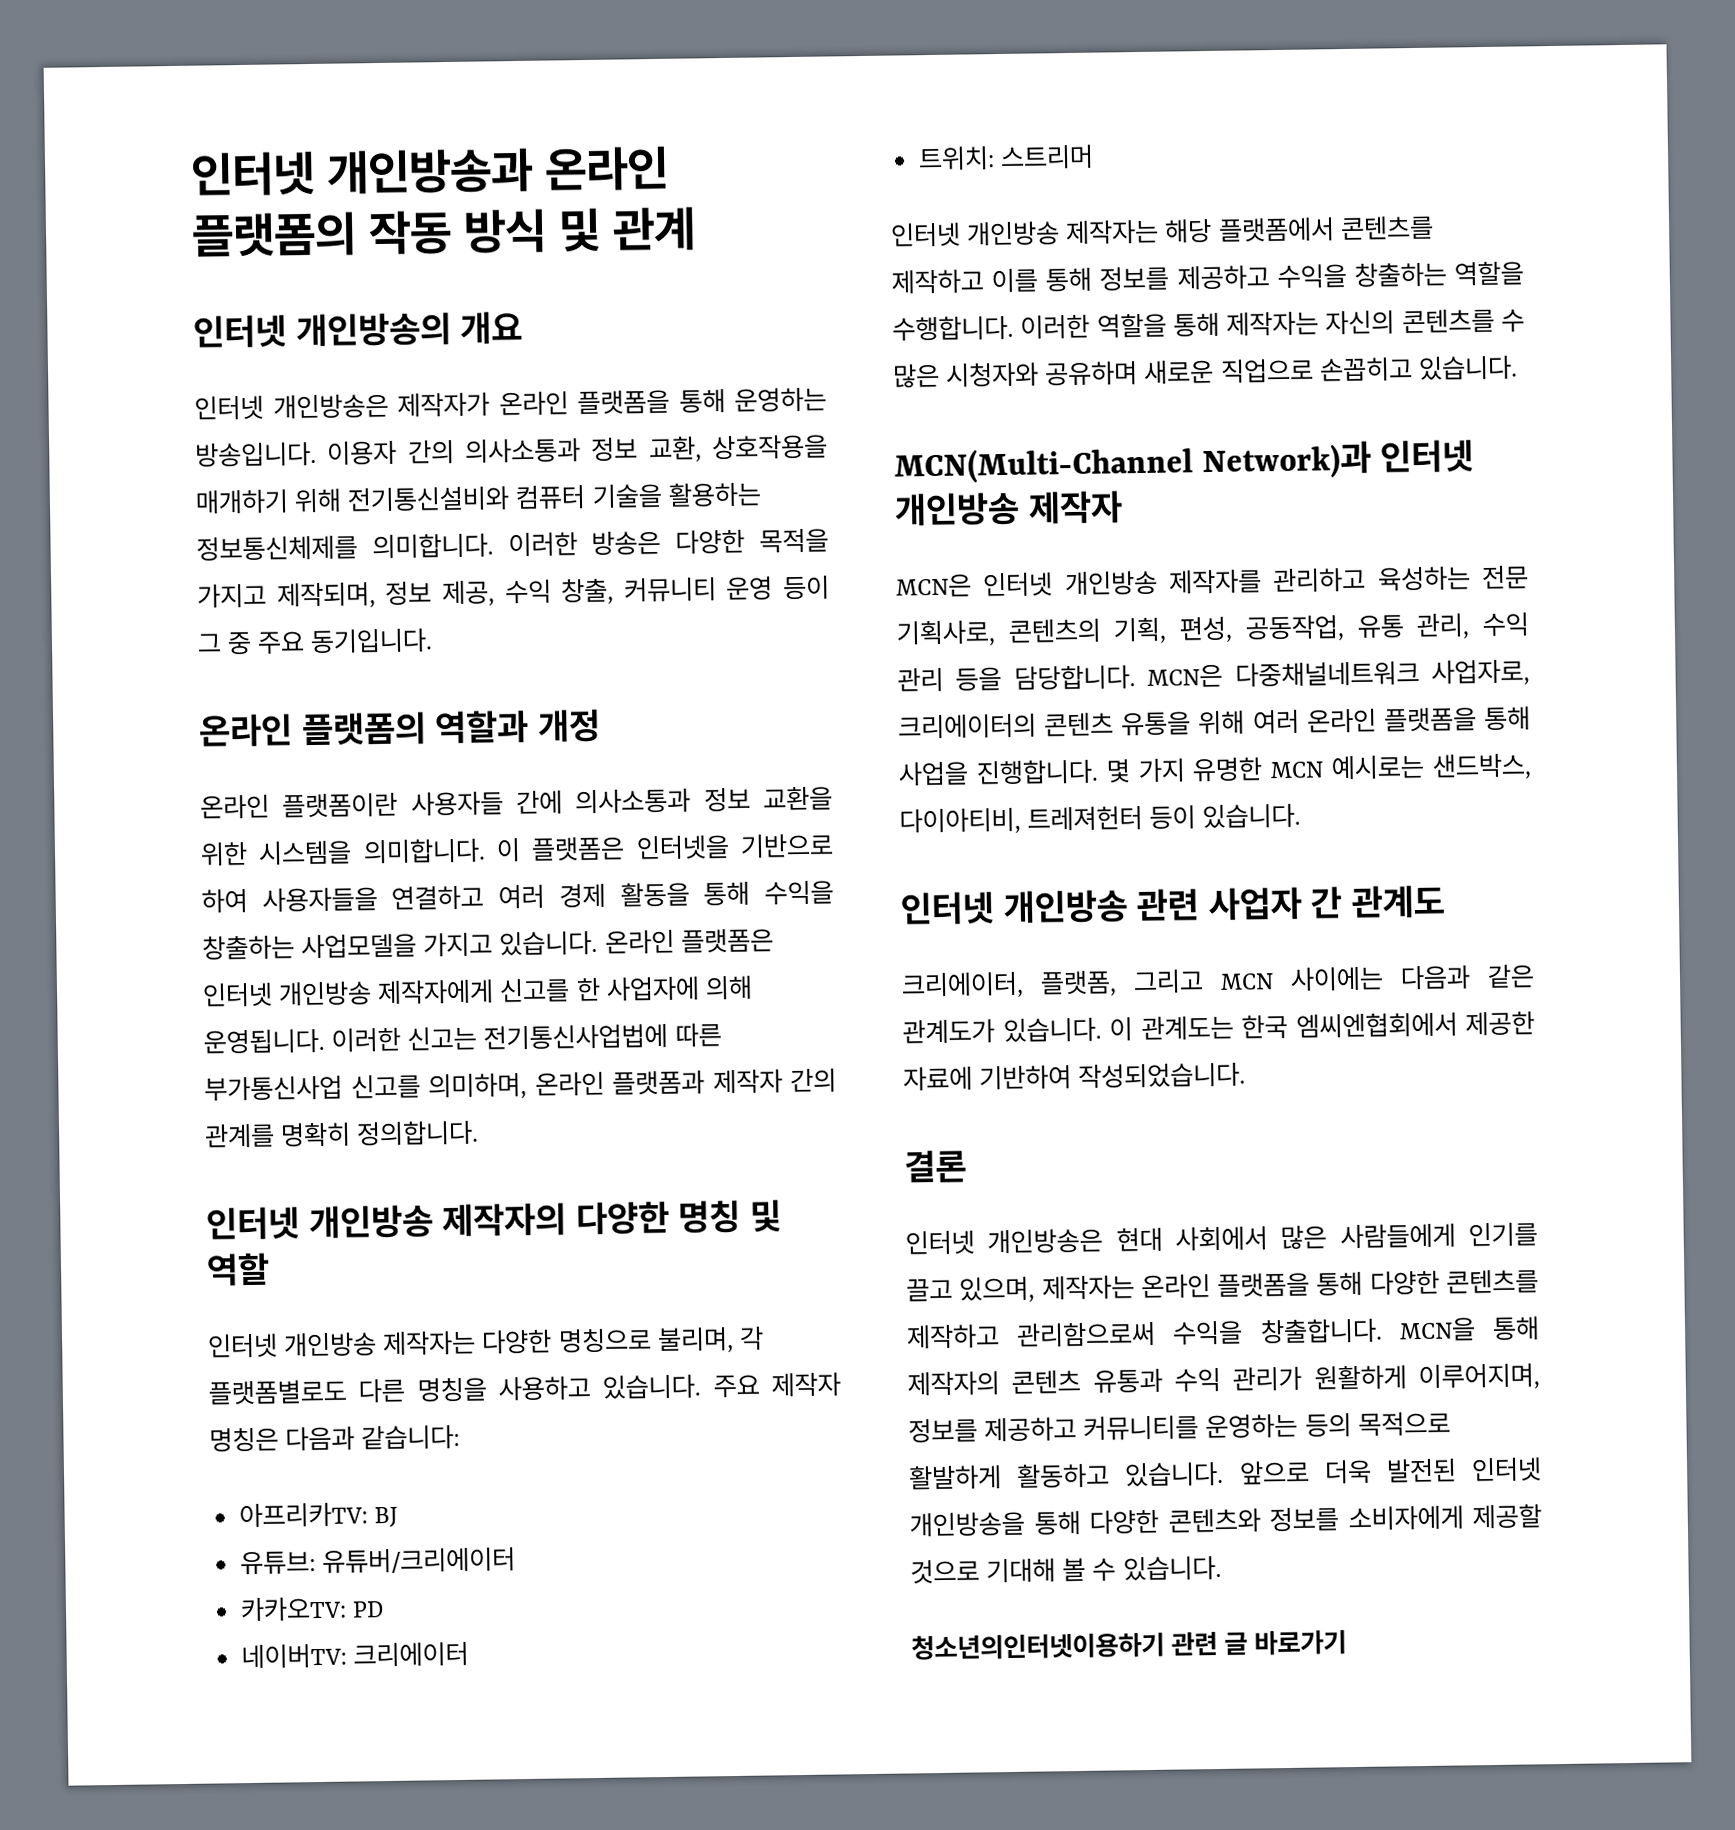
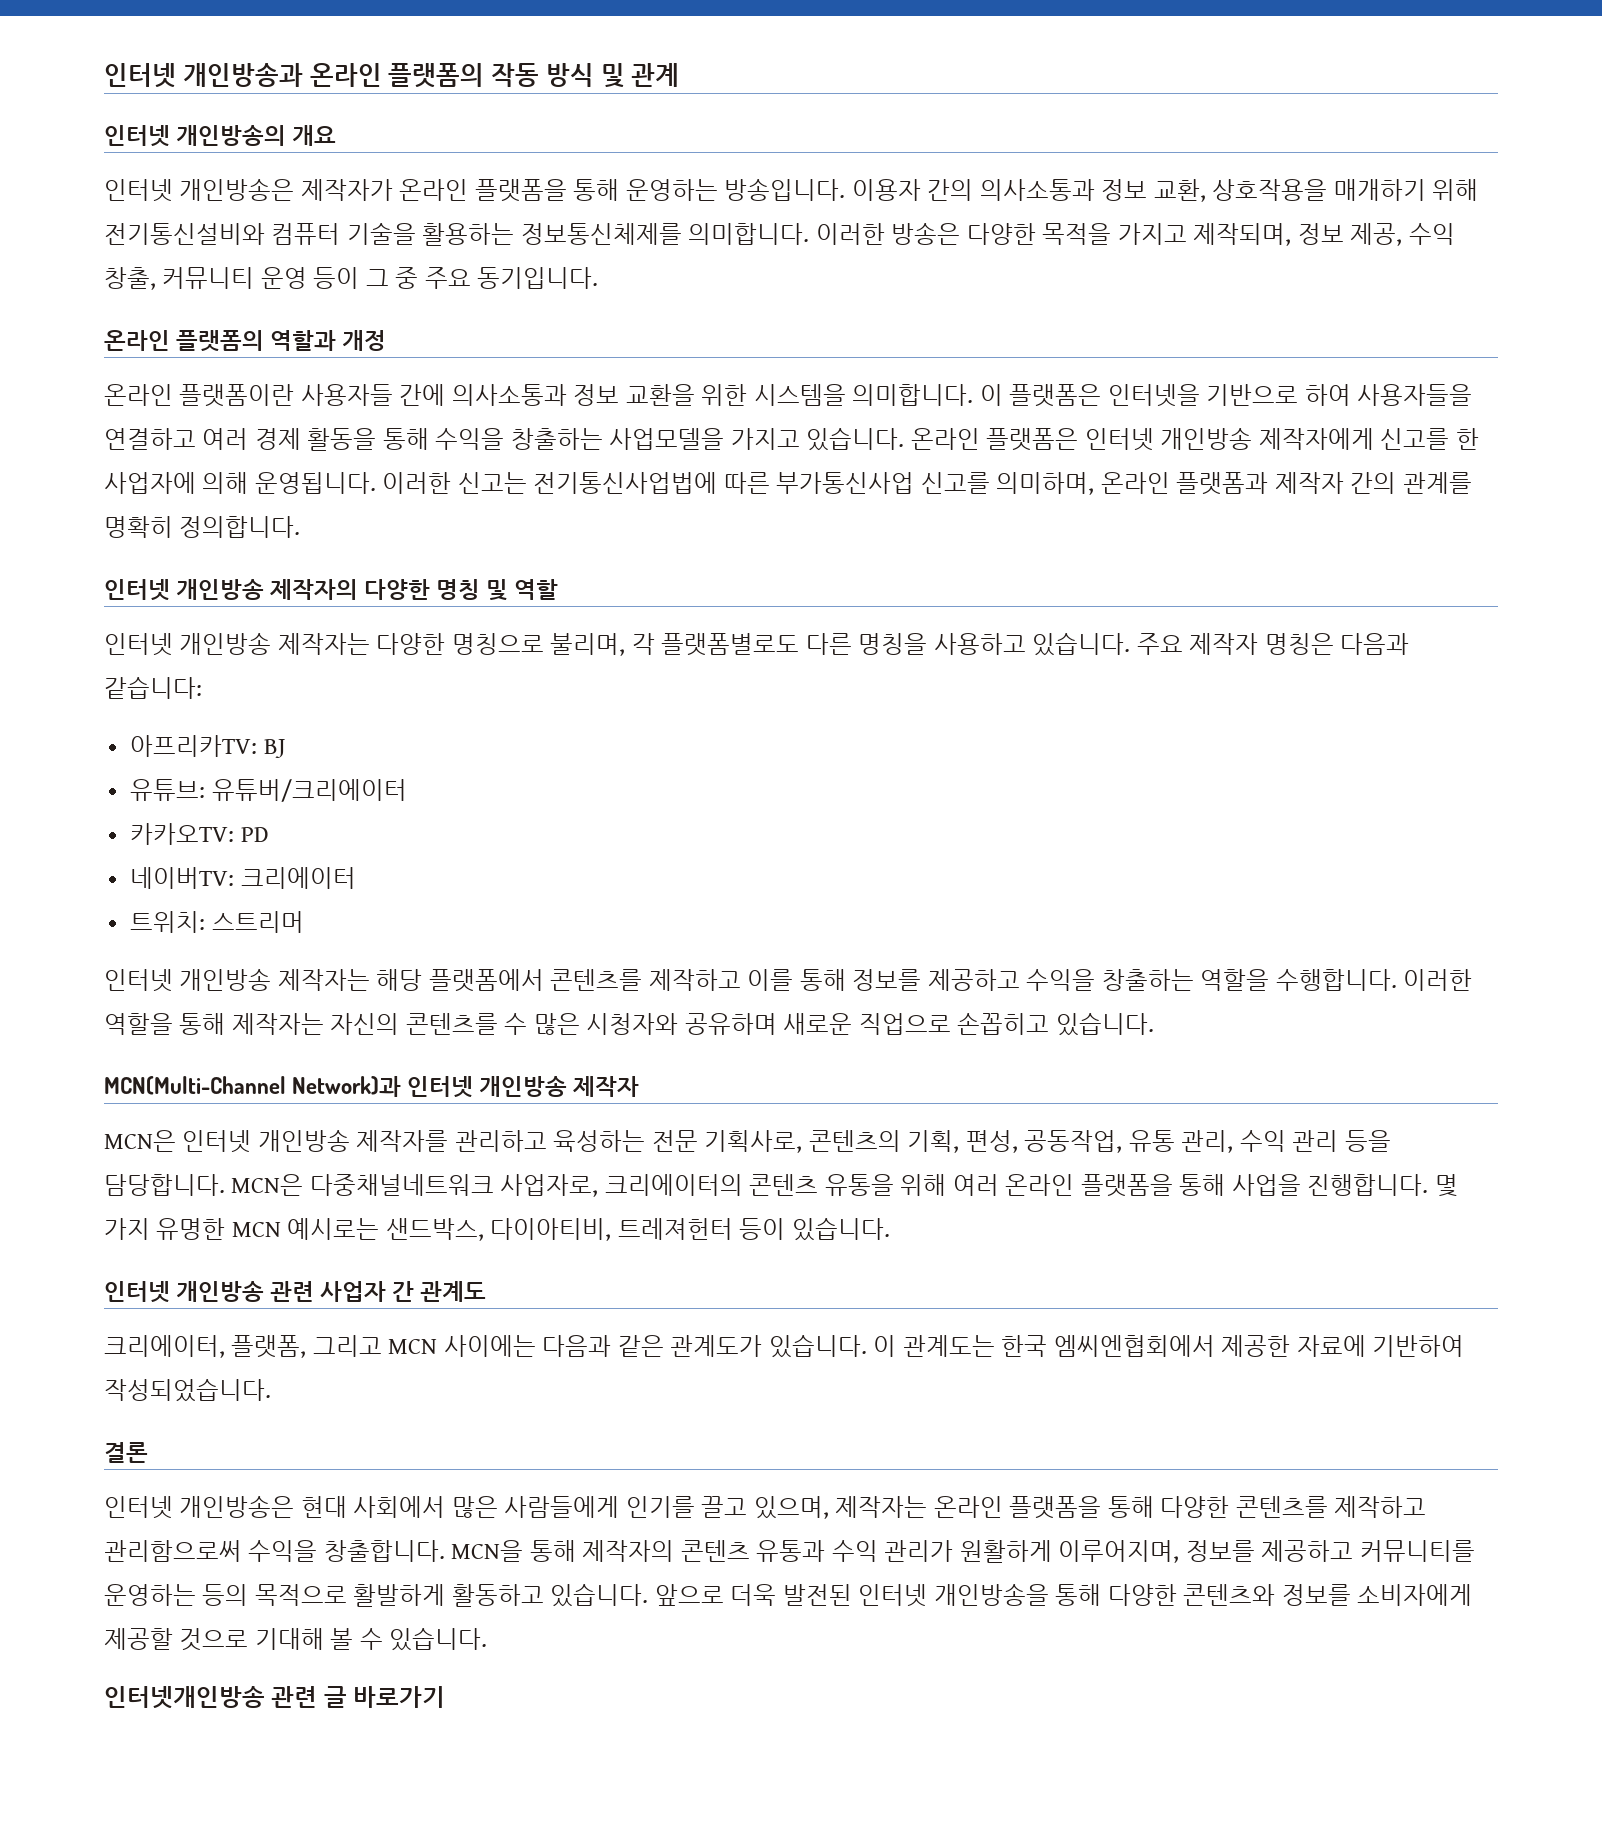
- 청소년의인터넷이용하기 관련 글 바로가기
+ 인터넷개인방송 관련 글 바로가기

